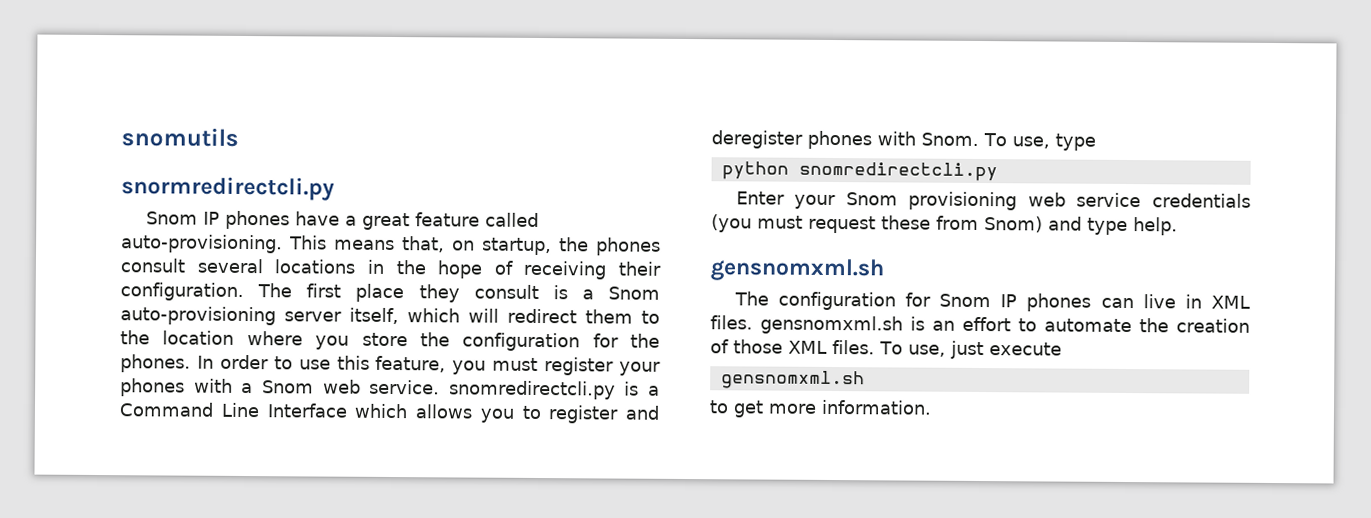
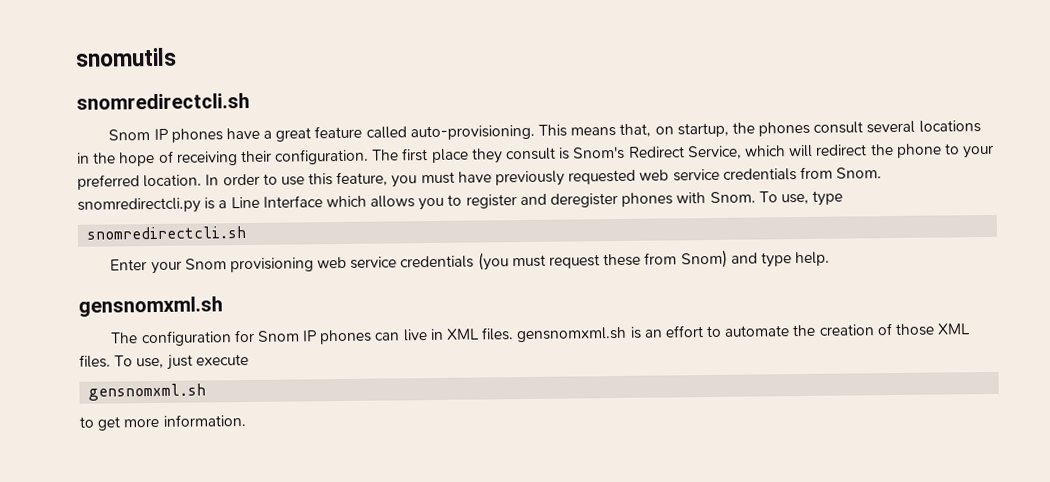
  snomutils
- snormredirectcli.py
+ snomredirectcli.sh
- The first place they consult is a Snom auto-provisioning server itself, which will redirect them to the location where you store the configuration for the phones.
+ The first place they consult is Snom's Redirect Service, which will redirect the phone to your preferred location.
- In order to use this feature, you must register your phones with a Snom web service. snomredirectcli.py is a Command Line Interface which allows you to register and deregister phones with Snom.
+ In order to use this feature, you must have previously requested web service credentials from Snom. snomredirectcli.py is a Line Interface which allows you to register and deregister phones with Snom.
  To use, type
- python snomredirectcli.py
+ snomredirectcli.sh

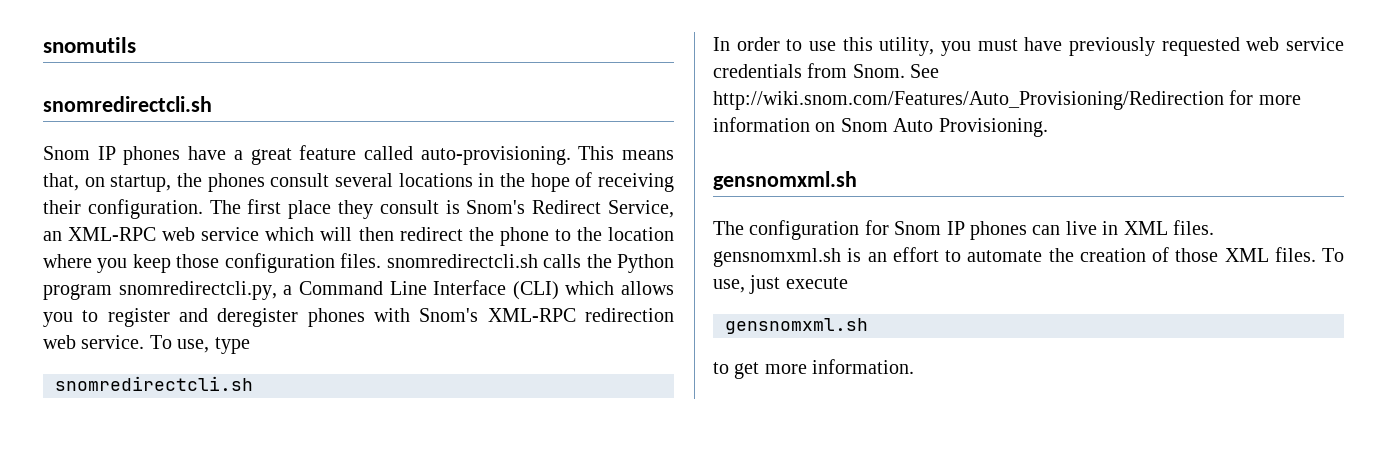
- The first place they consult is Snom's Redirect Service, which will redirect the phone to your preferred location. In order to use this feature, you must have previously requested web service credentials from Snom. snomredirectcli.py is a Line Interface which allows you to register and deregister phones with Snom. To use, type
+ The first place they consult is Snom's Redirect Service, an XML-RPC web service which will then redirect the phone to the location where you keep those configuration files. snomredirectcli.sh calls the Python program snomredirectcli.py, a Command Line Interface (CLI) which allows you to register and deregister phones with Snom's XML-RPC redirection web service. To use, type
  snomredirectcli.sh
- Enter your Snom provisioning web service credentials (you must request these from Snom) and type help.
+ In order to use this utility, you must have previously requested web service credentials from Snom. See http://wiki.snom.com/Features/Auto_Provisioning/Redirection for more information on Snom Auto Provisioning.

